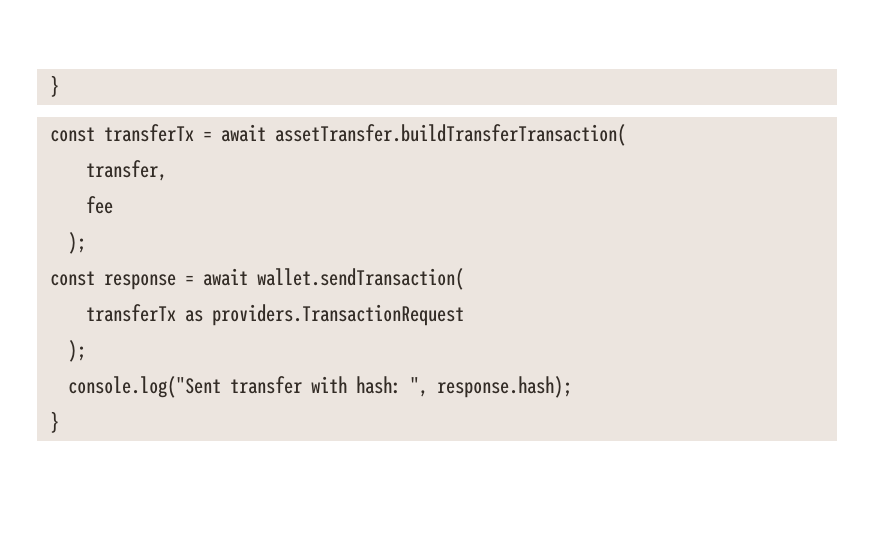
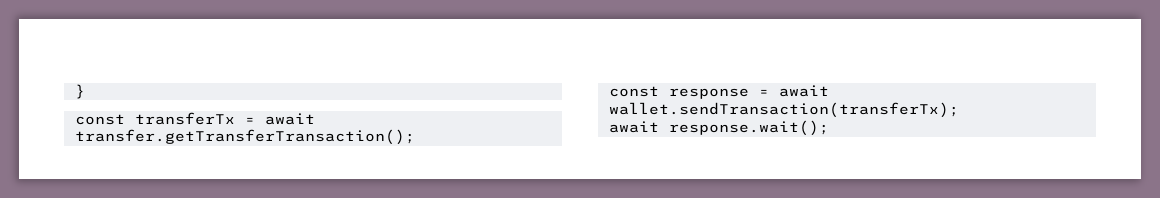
- const transferTx = await assetTransfer.buildTransferTransaction(
- transfer,
- fee
- );
+ const transferTx = await transfer.getTransferTransaction();
- const response = await wallet.sendTransaction(
- transferTx as providers.TransactionRequest
- );
- console.log("Sent transfer with hash: ", response.hash);
- }
+ const response = await wallet.sendTransaction(transferTx);
+ await response.wait();

